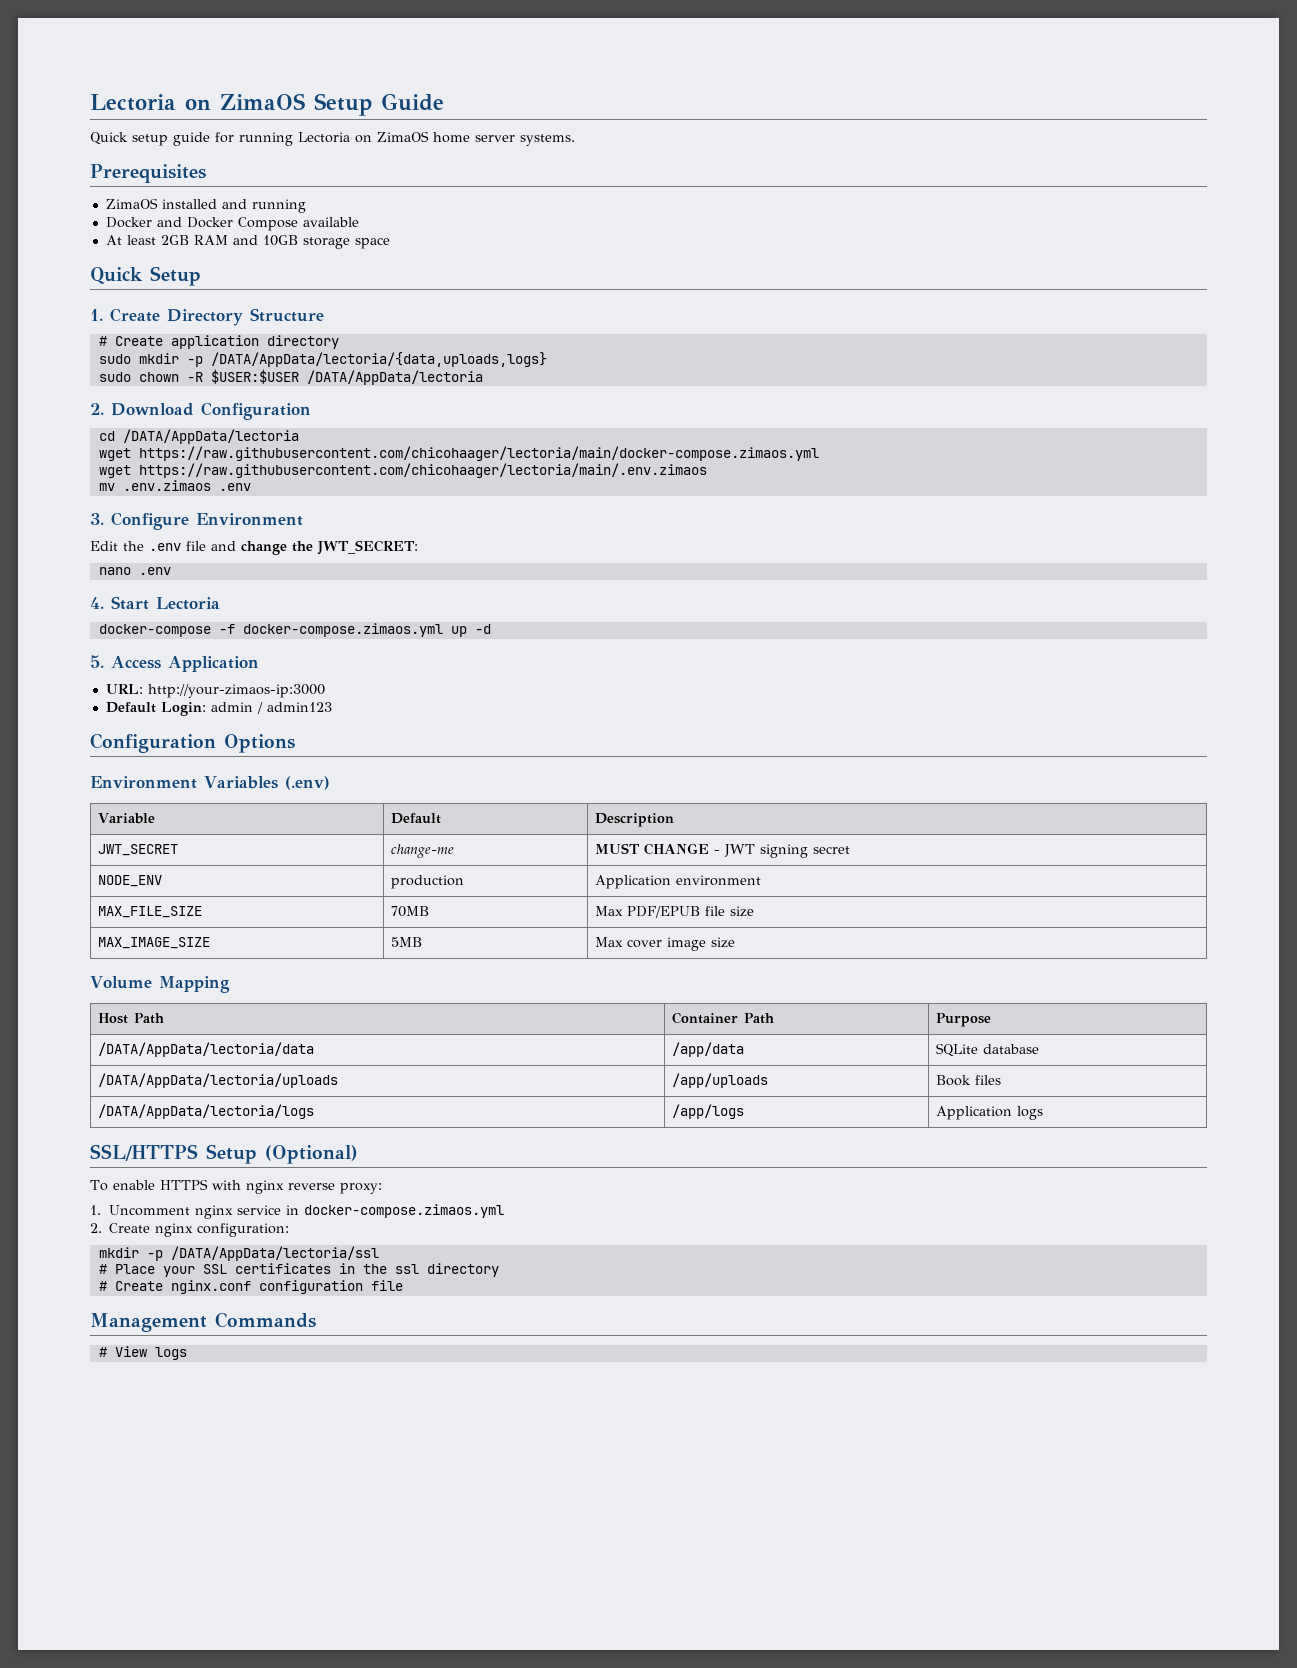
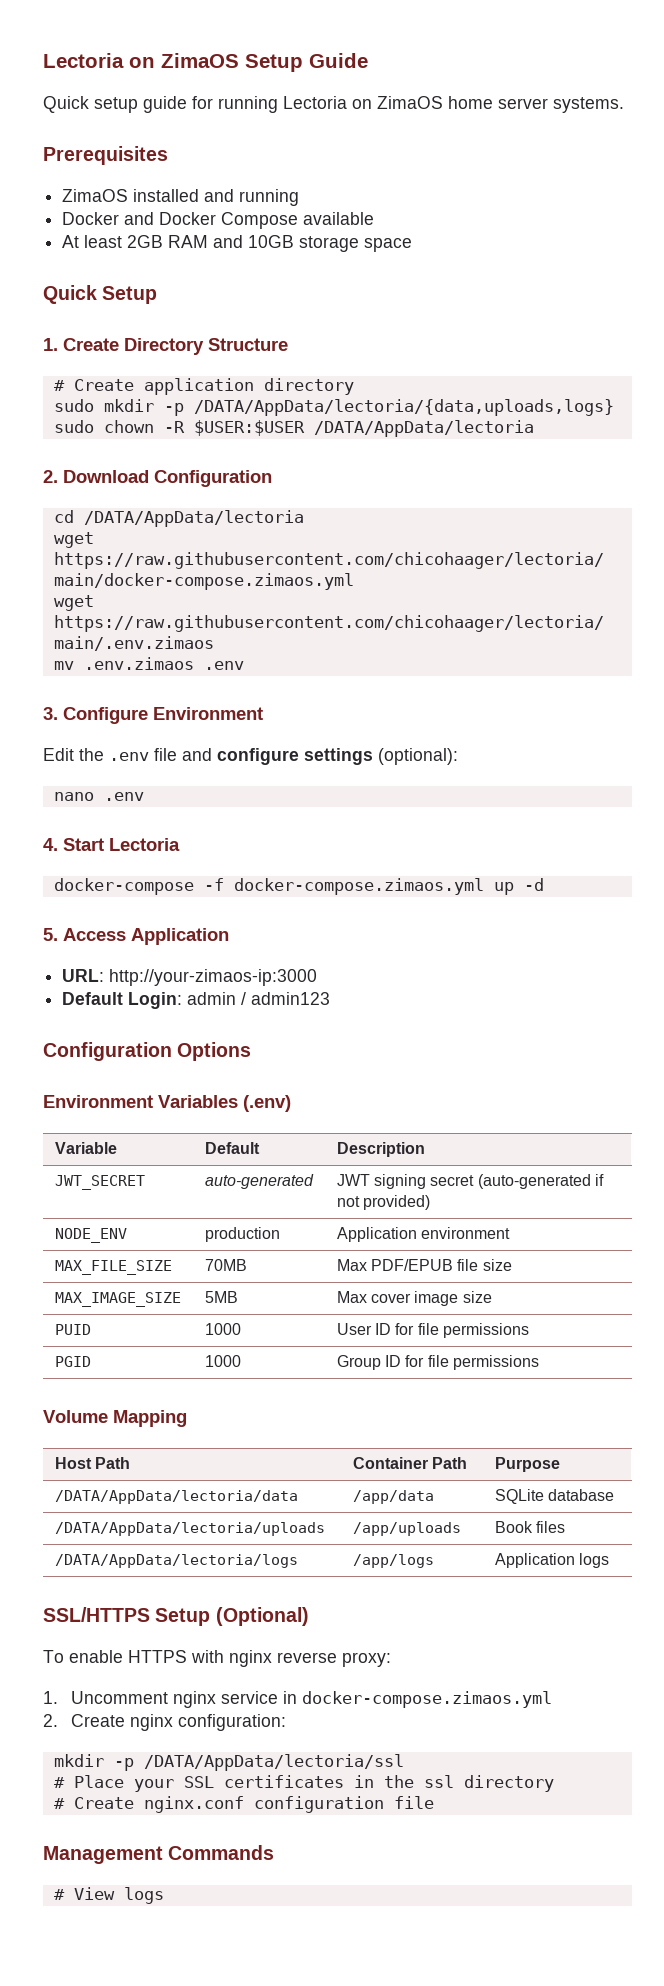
- Edit the .env file and change the JWT_SECRET:
+ Edit the .env file and configure settings (optional):
- JWT_SECRET | change-me | MUST CHANGE - JWT signing secret
+ JWT_SECRET | auto-generated | JWT signing secret (auto-generated if not provided)
+ PUID | 1000 | User ID for file permissions
+ PGID | 1000 | Group ID for file permissions

